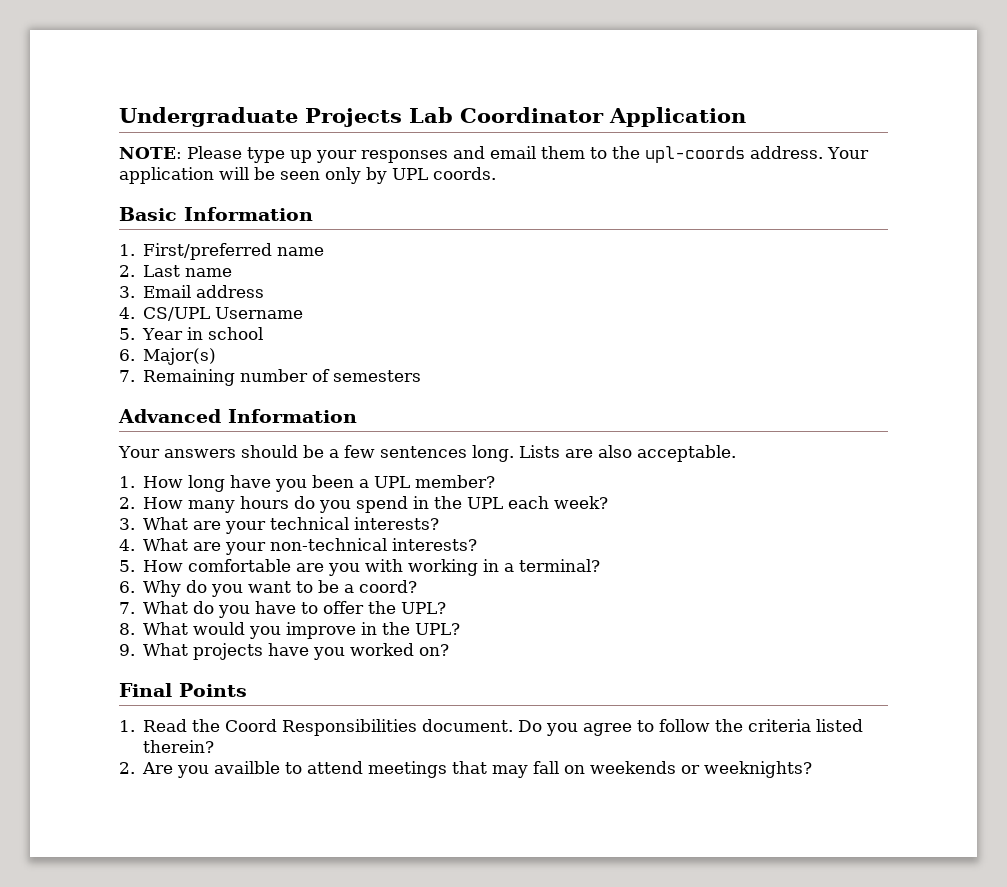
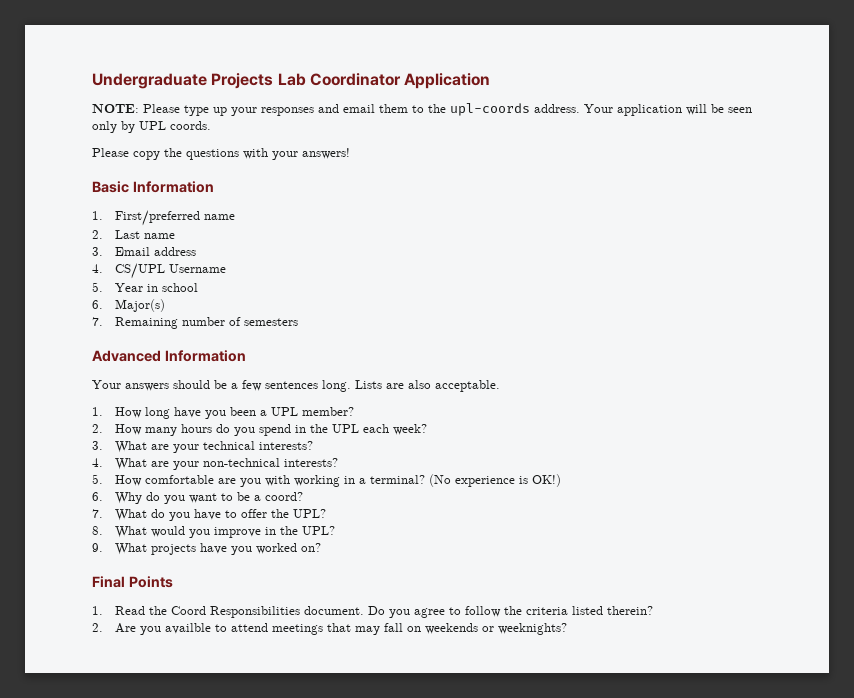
+ Please copy the questions with your answers!
+ (No experience is OK!)

